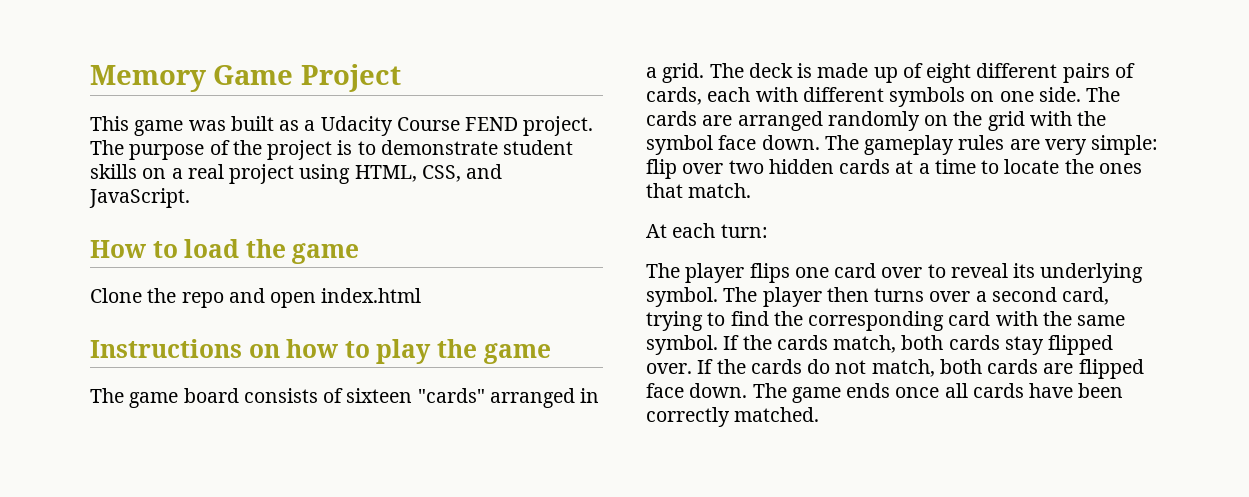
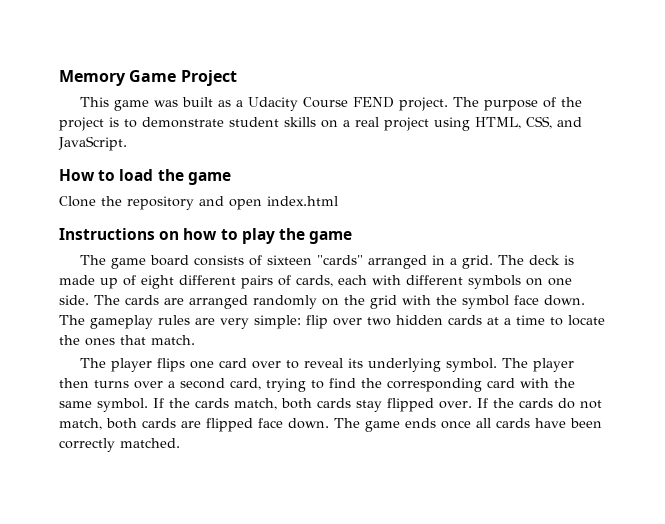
- Clone the repo and open index.html
+ Clone the repository and open index.html
- At each turn:

